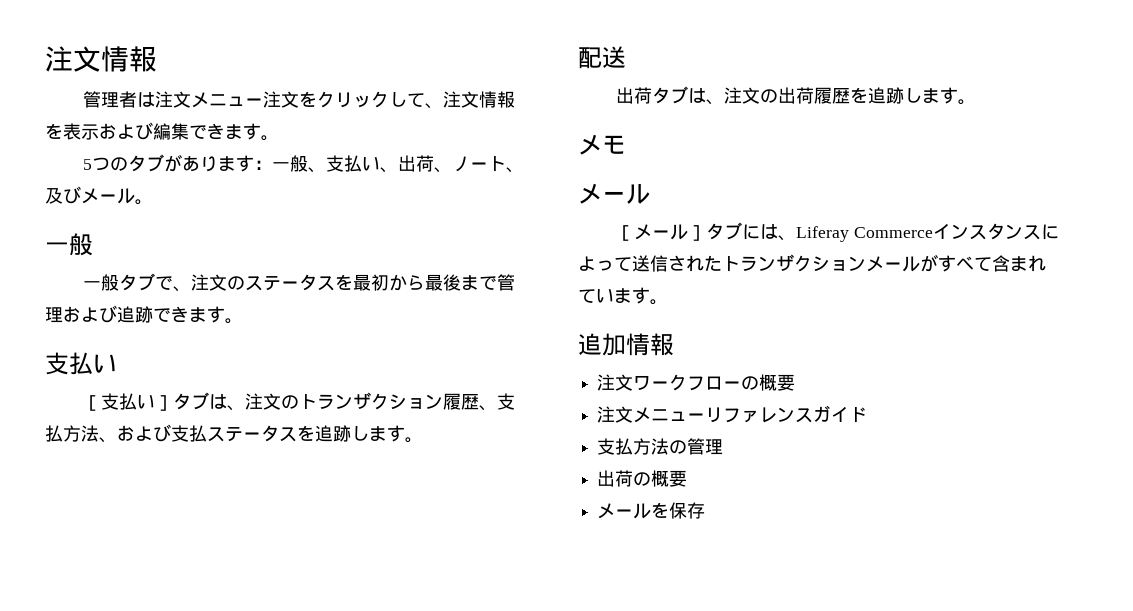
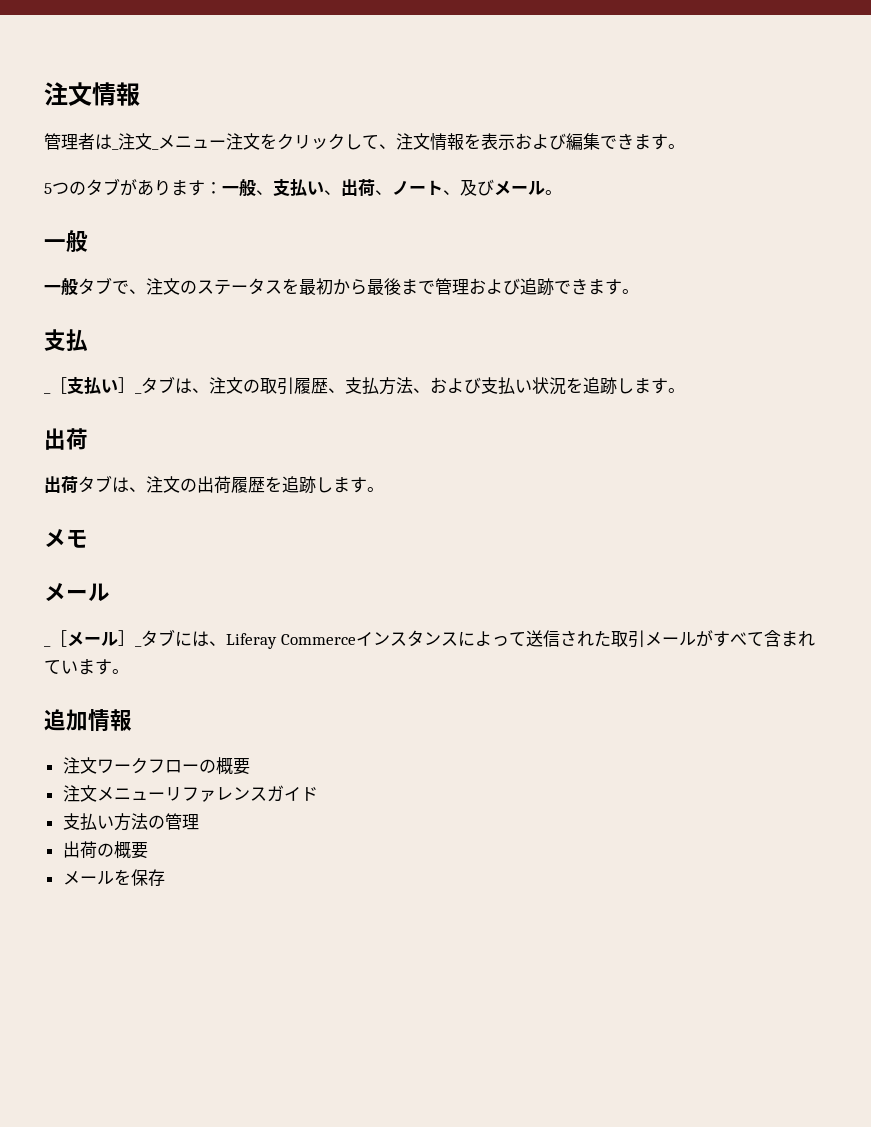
- 管理者は注文メニュー注文をクリックして、注文情報を表示および編集できます。
+ 管理者は_注文_メニュー注文をクリックして、注文情報を表示および編集できます。
  一般タブで、注文のステータスを最初から最後まで管理および追跡できます。
- 支払い
- ［支払い］タブは、注文のトランザクション履歴、支払方法、および支払ステータスを追跡します。
- 配送
+ 支払
+ _［支払い］_タブは、注文の取引履歴、支払方法、および支払い状況を追跡します。
+ 出荷
- ［メール］タブには、Liferay Commerceインスタンスによって送信されたトランザクションメールがすべて含まれています。
+ _［メール］_タブには、Liferay Commerceインスタンスによって送信された取引メールがすべて含まれています。
- 支払方法の管理
+ 支払い方法の管理

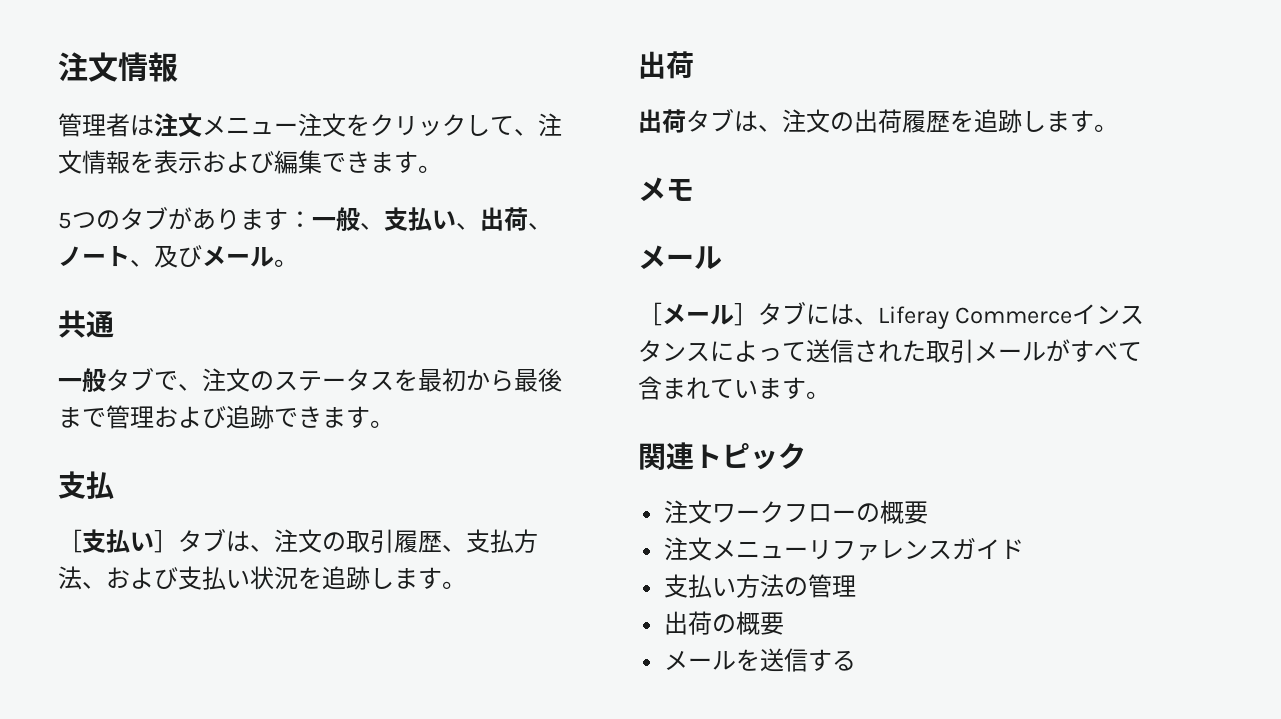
- 管理者は_注文_メニュー注文をクリックして、注文情報を表示および編集できます。
+ 管理者は注文メニュー注文をクリックして、注文情報を表示および編集できます。
  5つのタブがあります：一般、支払い、出荷、ノート、及びメール。
- 一般
+ 共通
- _［支払い］_タブは、注文の取引履歴、支払方法、および支払い状況を追跡します。
+ ［支払い］タブは、注文の取引履歴、支払方法、および支払い状況を追跡します。
- _［メール］_タブには、Liferay Commerceインスタンスによって送信された取引メールがすべて含まれています。
+ ［メール］タブには、Liferay Commerceインスタンスによって送信された取引メールがすべて含まれています。
- 追加情報
+ 関連トピック
- メールを保存
+ メールを送信する

